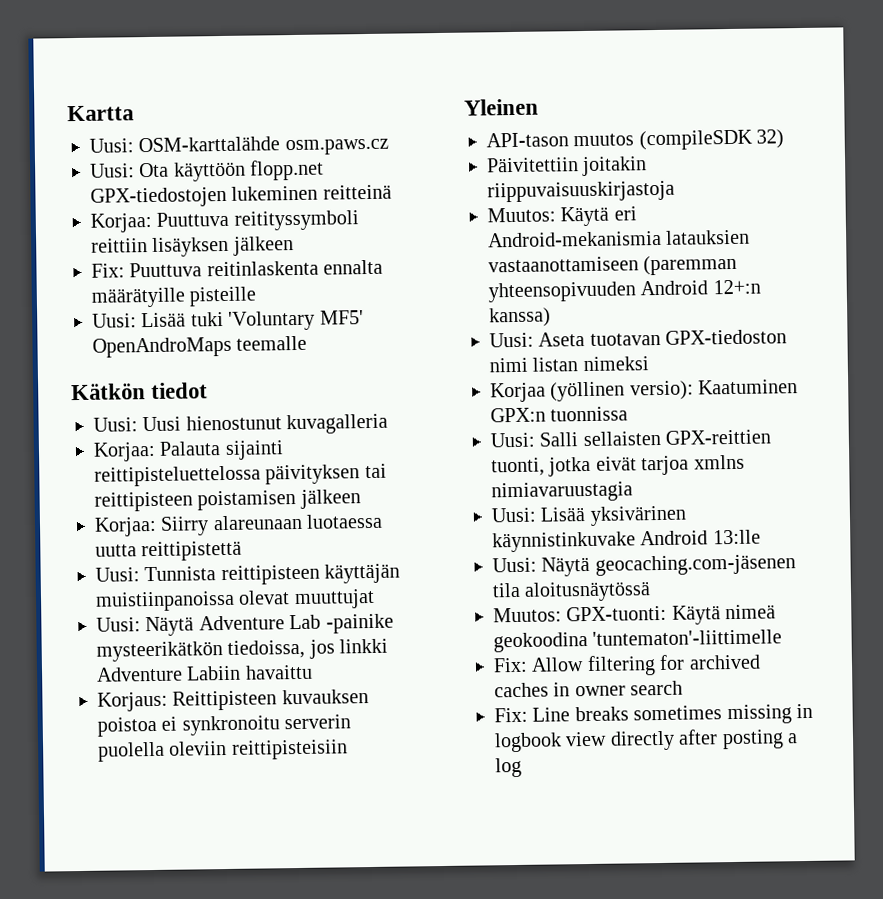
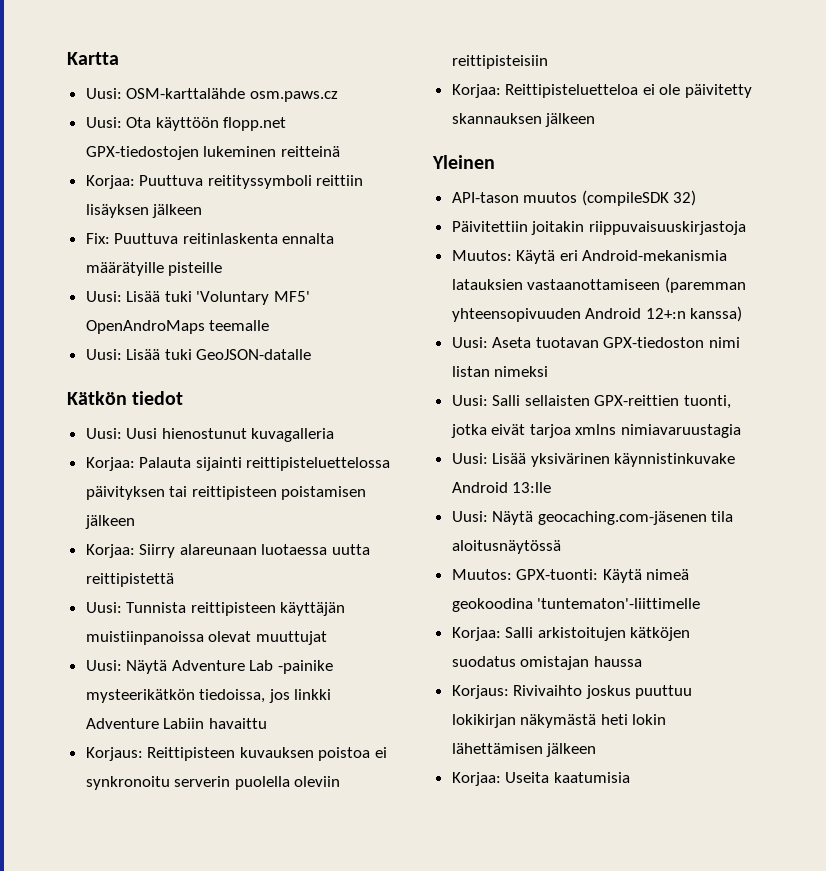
+ Uusi: Lisää tuki GeoJSON-datalle
+ Korjaa: Reittipisteluetteloa ei ole päivitetty skannauksen jälkeen
- Korjaa (yöllinen versio): Kaatuminen GPX:n tuonnissa
- Fix: Allow filtering for archived caches in owner search
- Fix: Line breaks sometimes missing in logbook view directly after posting a log
+ Korjaa: Salli arkistoitujen kätköjen suodatus omistajan haussa
+ Korjaus: Rivivaihto joskus puuttuu lokikirjan näkymästä heti lokin lähettämisen jälkeen
+ Korjaa: Useita kaatumisia

